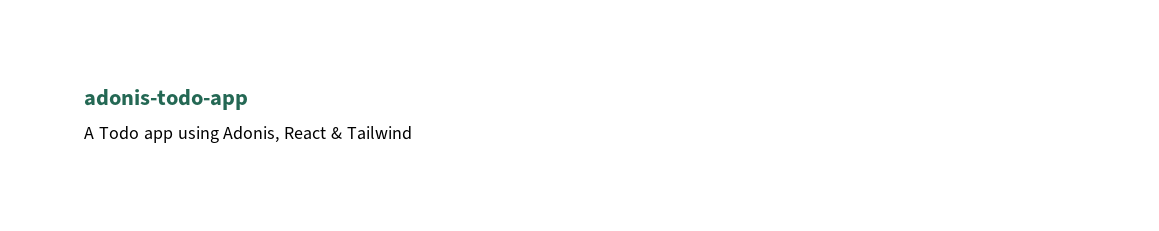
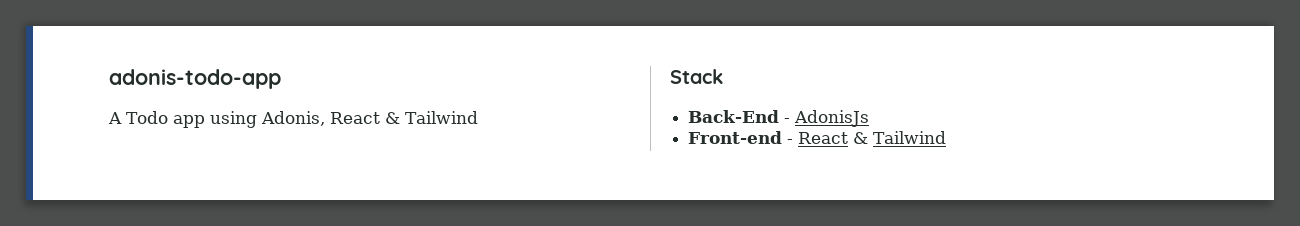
+ Stack
+ Back-End - AdonisJs
+ Front-end - React & Tailwind

